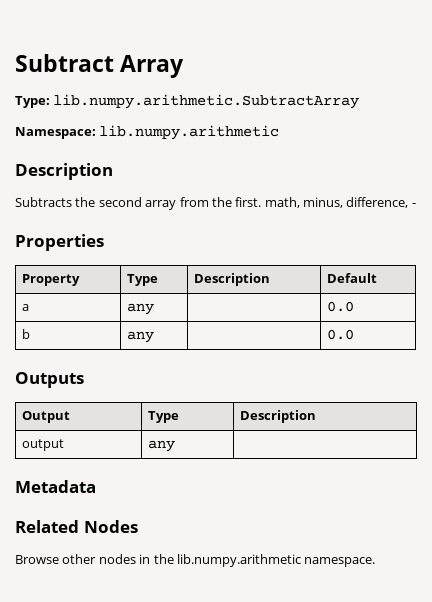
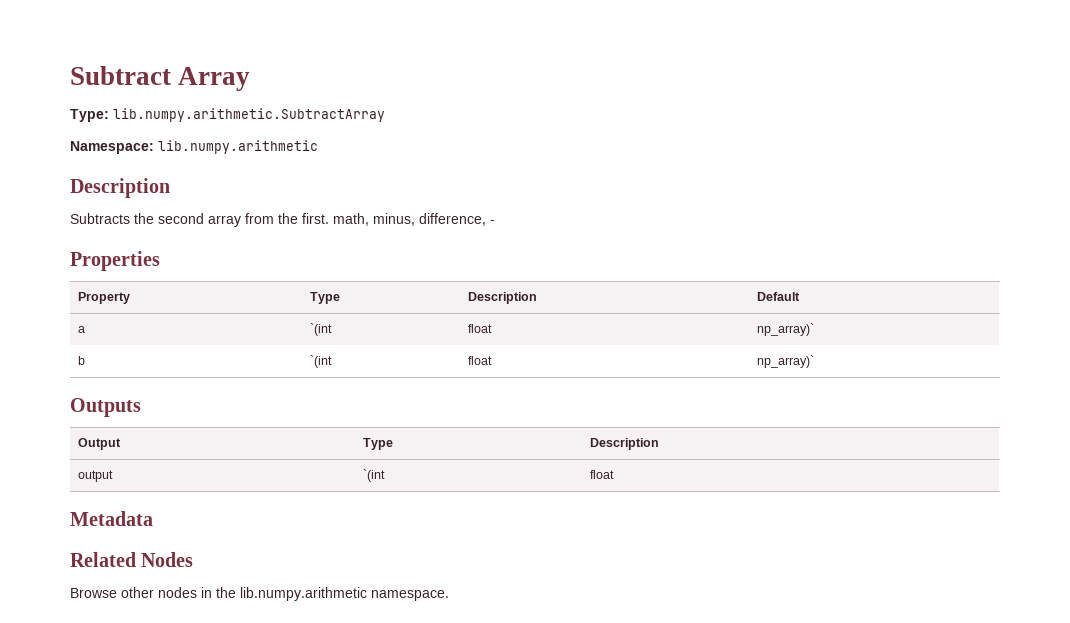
- a | any | | 0.0
- b | any | | 0.0
+ a | `(int | float | np_array)`
+ b | `(int | float | np_array)`
- output | any |
+ output | `(int | float

